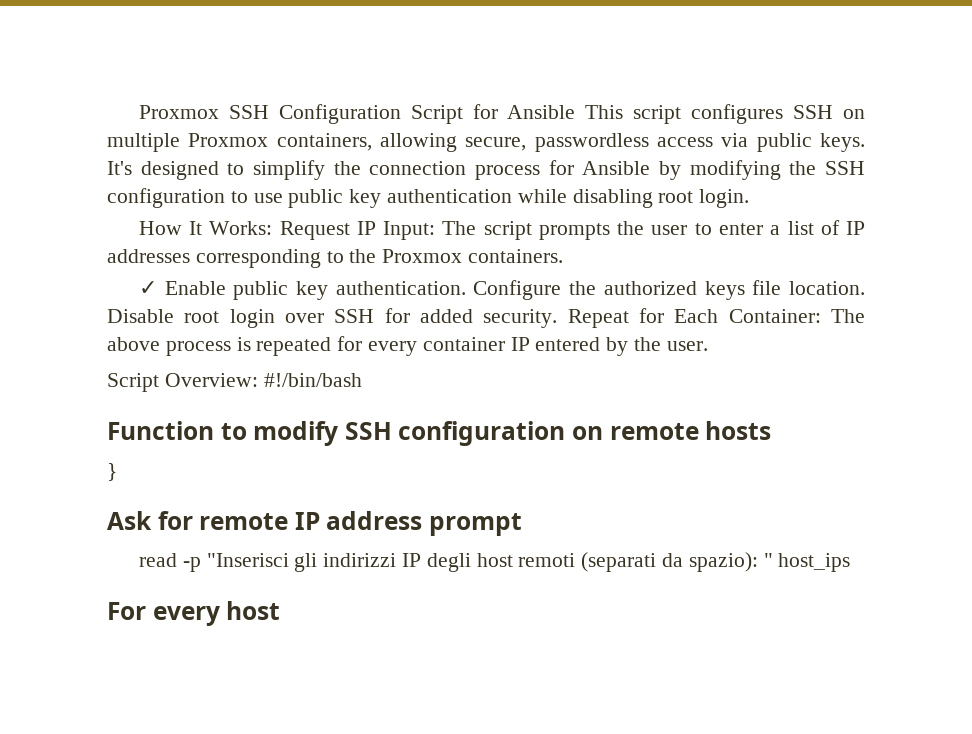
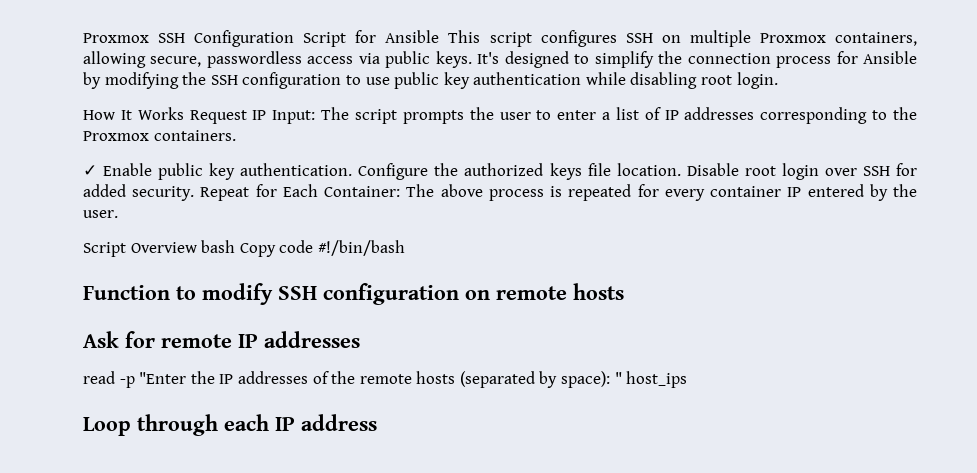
- How It Works: Request IP Input: The script prompts the user to enter a list of IP addresses corresponding to the Proxmox containers.
+ How It Works Request IP Input: The script prompts the user to enter a list of IP addresses corresponding to the Proxmox containers.
- Script Overview: #!/bin/bash
+ Script Overview bash Copy code #!/bin/bash
- }
- Ask for remote IP address prompt
+ Ask for remote IP addresses
- read -p "Inserisci gli indirizzi IP degli host remoti (separati da spazio): " host_ips
- For every host
+ read -p "Enter the IP addresses of the remote hosts (separated by space): " host_ips
+ Loop through each IP address

